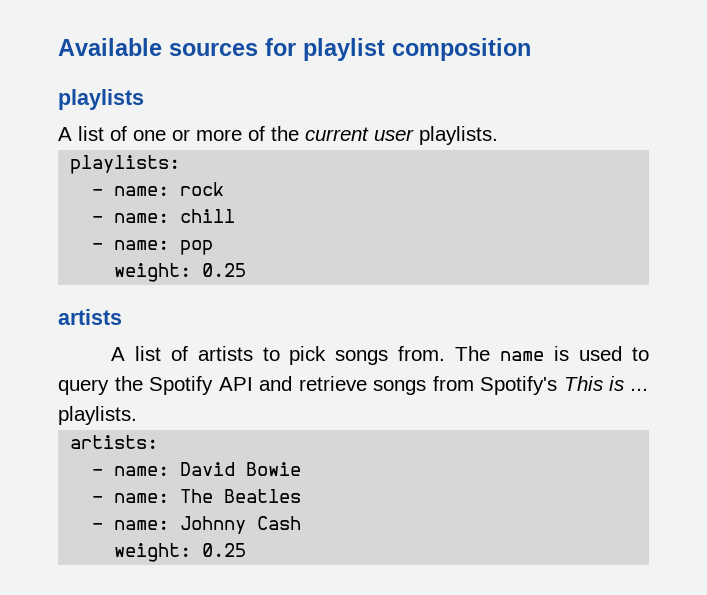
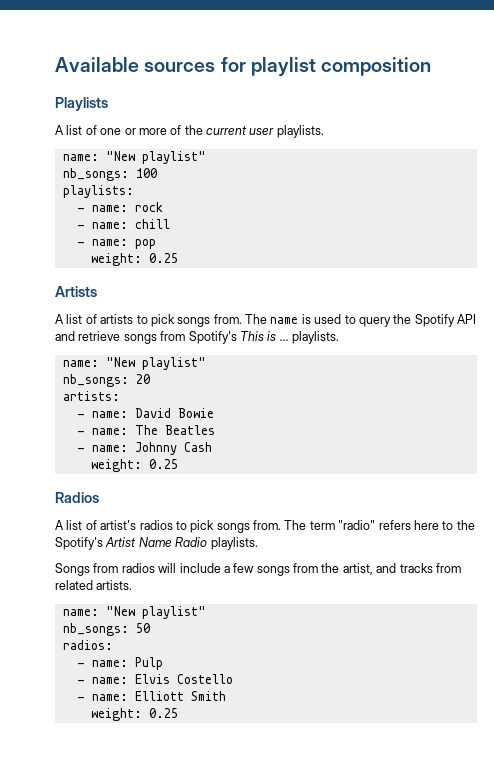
- playlists
+ Playlists
  A list of one or more of the current user playlists.
+ name: "New playlist"
+ nb_songs: 100
  - name: pop
  weight: 0.25
- artists
+ Artists
  The name is used to query the Spotify API and retrieve songs from Spotify's This is ... playlists.
+ name: "New playlist"
+ nb_songs: 20
+ Radios
+ A list of artist's radios to pick songs from. The term "radio" refers here to the Spotify's Artist Name Radio playlists.
+ Songs from radios will include a few songs from the artist, and tracks from related artists.
+ name: "New playlist"
+ nb_songs: 50
+ radios:
+ - name: Pulp
+ - name: Elvis Costello
+ - name: Elliott Smith
+ weight: 0.25

